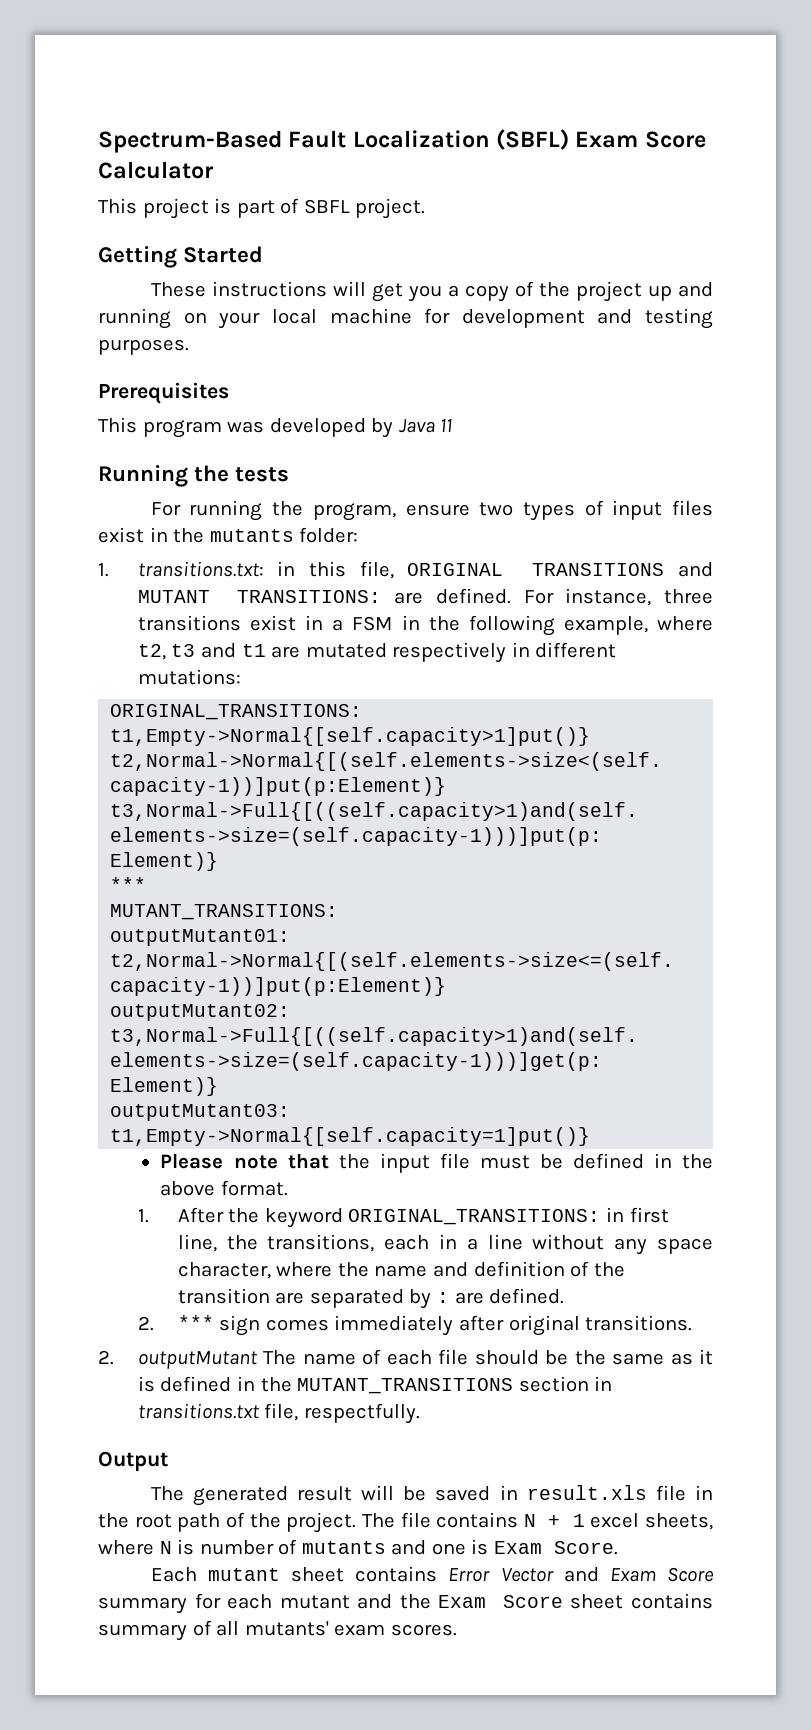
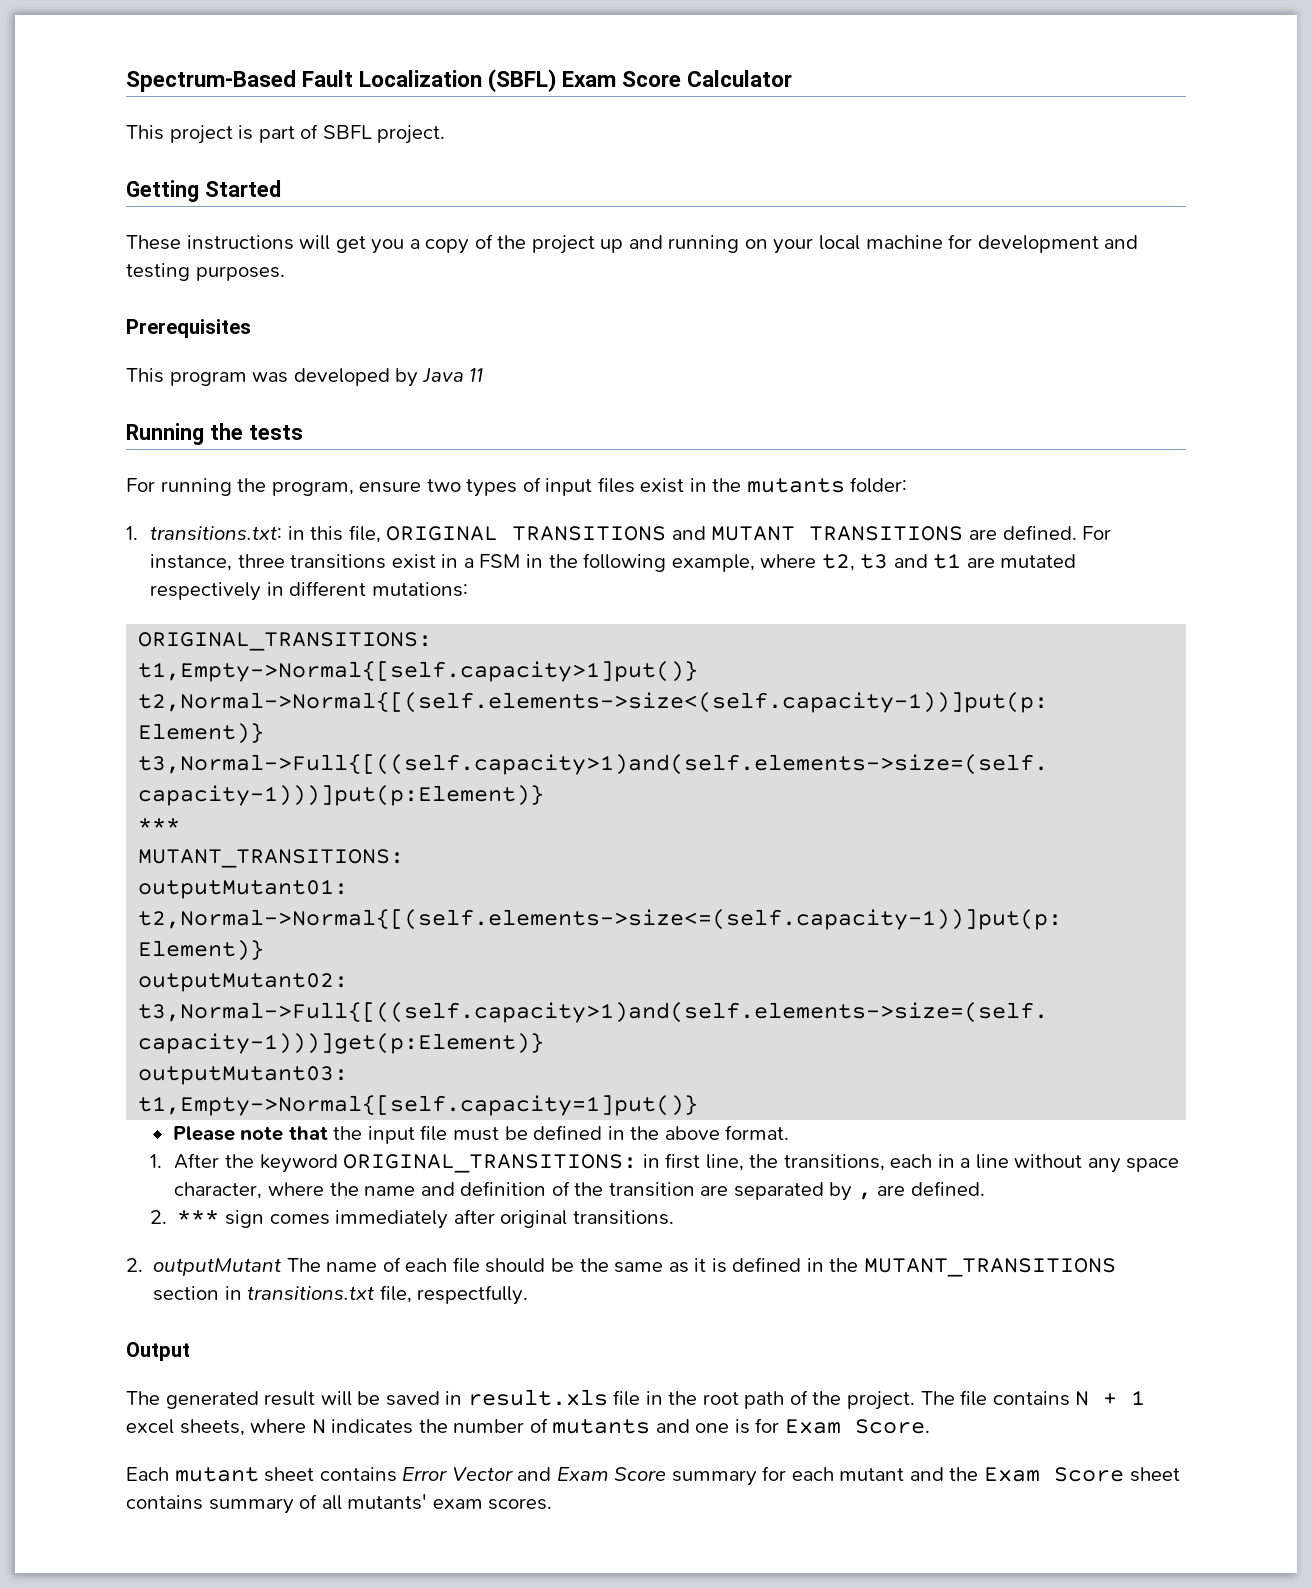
- 1. transitions.txt: in this file, ORIGINAL TRANSITIONS and MUTANT TRANSITIONS: are defined.
+ 1. transitions.txt: in this file, ORIGINAL TRANSITIONS and MUTANT TRANSITIONS are defined.
- 1. After the keyword ORIGINAL_TRANSITIONS: in first line, the transitions, each in a line without any space character, where the name and definition of the transition are separated by : are defined.
+ 1. After the keyword ORIGINAL_TRANSITIONS: in first line, the transitions, each in a line without any space character, where the name and definition of the transition are separated by , are defined.
- The file contains N + 1 excel sheets, where N is number of mutants and one is Exam Score.
+ The file contains N + 1 excel sheets, where N indicates the number of mutants and one is for Exam Score.

